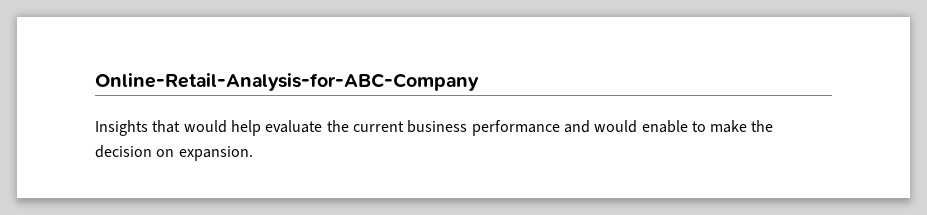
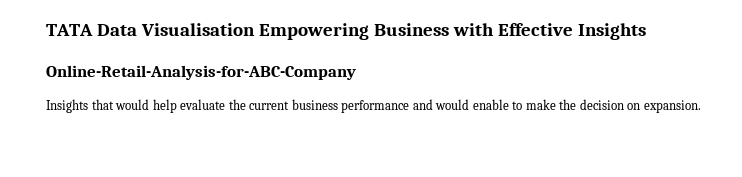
+ TATA Data Visualisation Empowering Business with Effective Insights

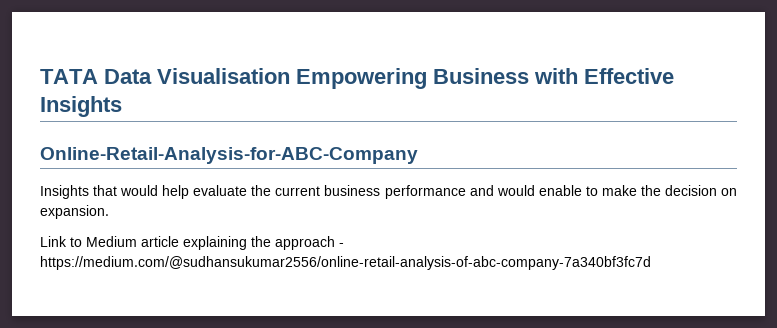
+ Link to Medium article explaining the approach - https://medium.com/@sudhansukumar2556/online-retail-analysis-of-abc-company-7a340bf3fc7d

